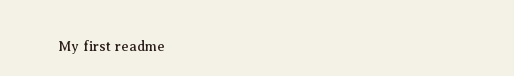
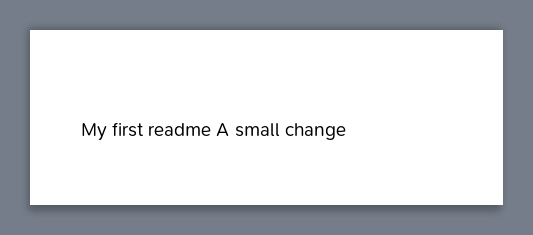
- My first readme
+ My first readme A small change

